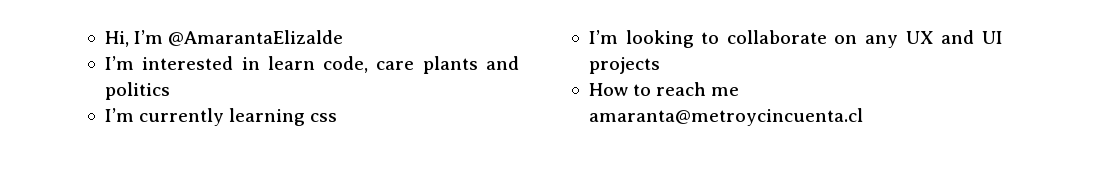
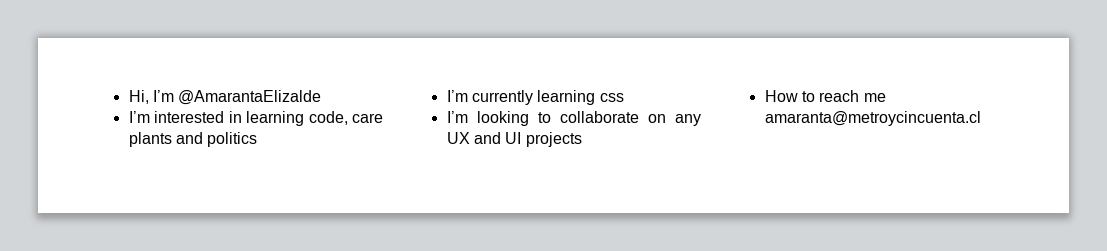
- I’m interested in learn code, care plants and politics
+ I’m interested in learning code, care plants and politics

